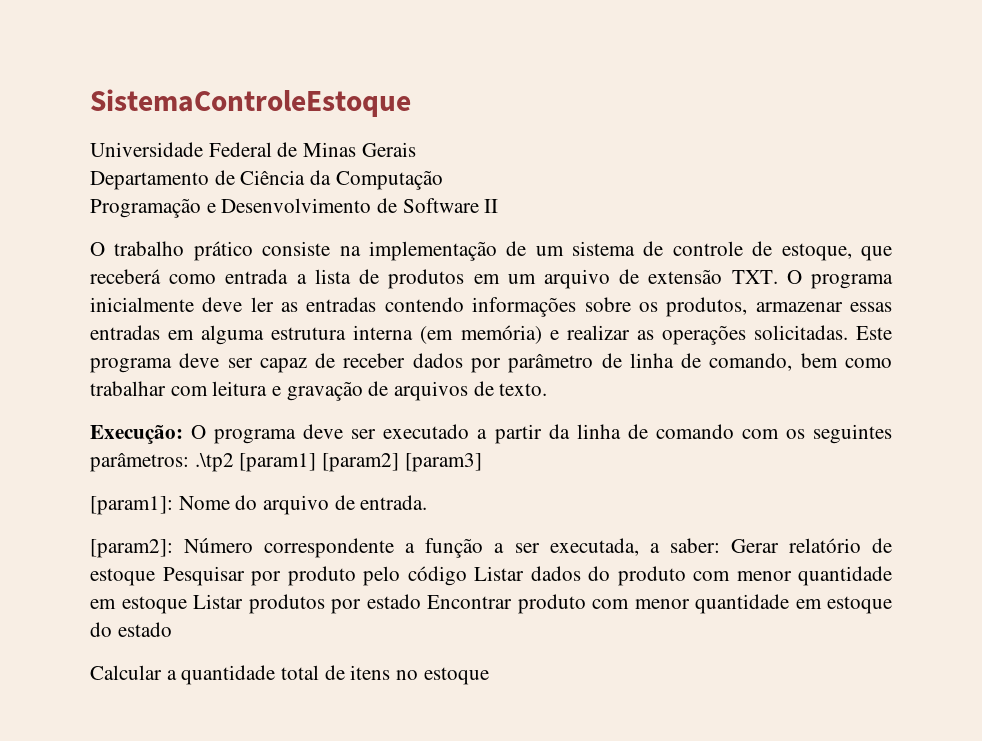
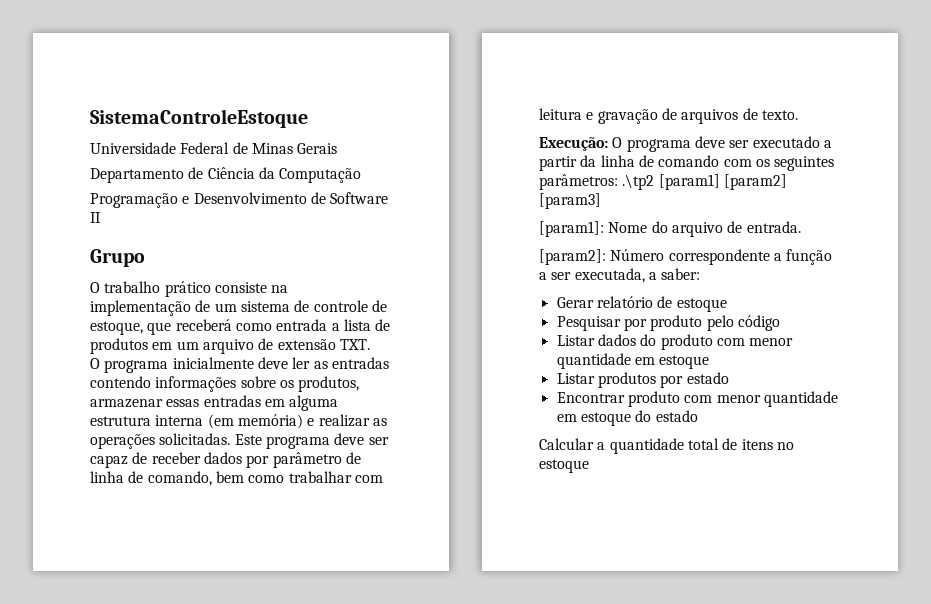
+ Grupo
- O trabalho prático consiste na implementação de um sistema de controle de estoque, que receberá como entrada a lista de produtos em um arquivo de extensão TXT. O programa inicialmente deve ler as entradas contendo informações sobre os produtos, armazenar essas entradas em alguma estrutura interna (em memória) e realizar as operações solicitadas.
+ O trabalho prático consiste na implementação de um sistema de controle de estoque, que receberá como entrada a lista de produtos em um arquivo de extensão TXT.
+ O programa inicialmente deve ler as entradas contendo informações sobre os produtos, armazenar essas entradas em alguma estrutura interna (em memória) e realizar as operações solicitadas.
- [param2]: Número correspondente a função a ser executada, a saber: Gerar relatório de estoque Pesquisar por produto pelo código Listar dados do produto com menor quantidade em estoque Listar produtos por estado Encontrar produto com menor quantidade em estoque do estado
+ [param2]: Número correspondente a função a ser executada, a saber:
+ Gerar relatório de estoque
+ Pesquisar por produto pelo código
+ Listar dados do produto com menor quantidade em estoque
+ Listar produtos por estado
+ Encontrar produto com menor quantidade em estoque do estado

